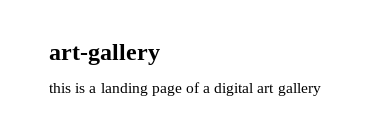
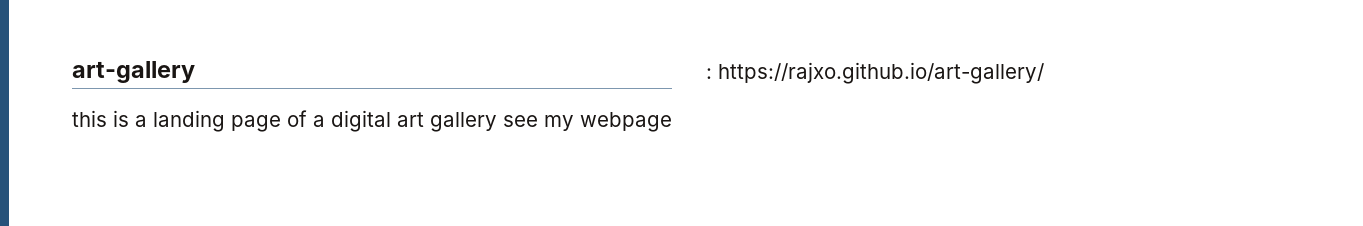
- this is a landing page of a digital art gallery
+ this is a landing page of a digital art gallery see my webpage : https://rajxo.github.io/art-gallery/

